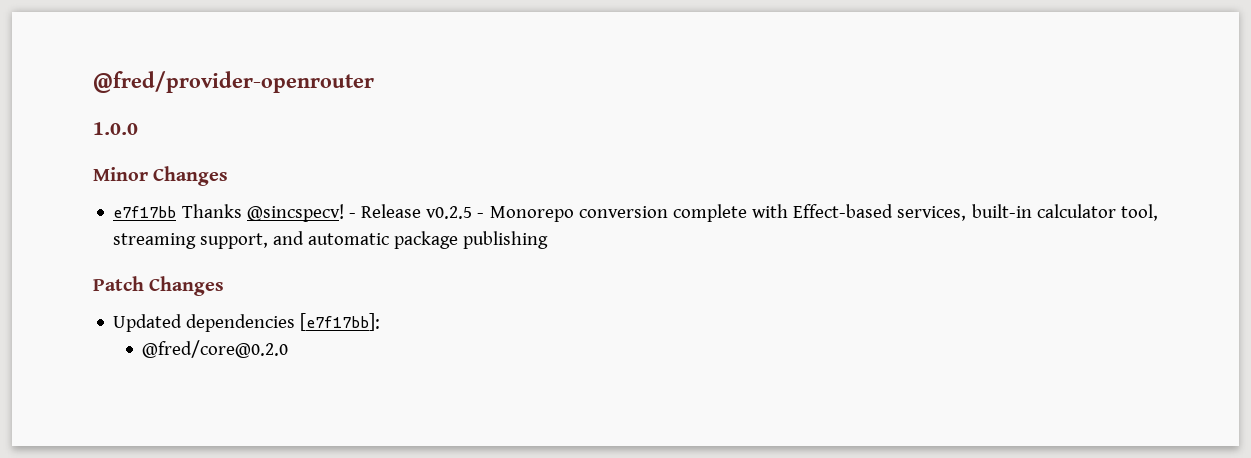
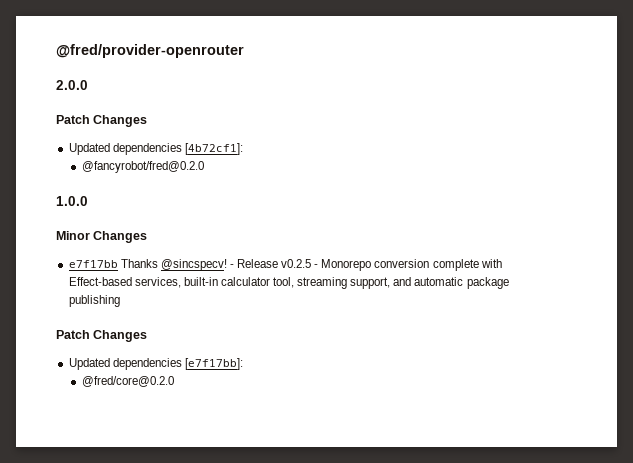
+ 2.0.0
+ Patch Changes
+ Updated dependencies [4b72cf1]:
+ @fancyrobot/fred@0.2.0

